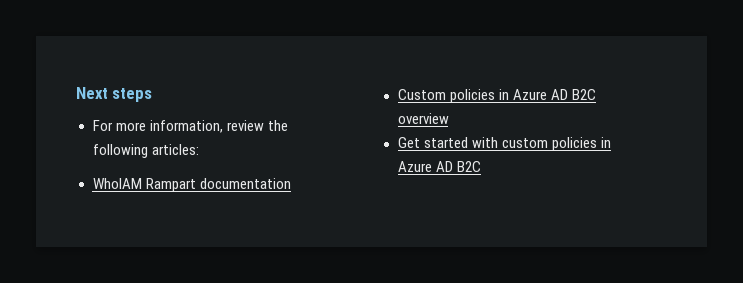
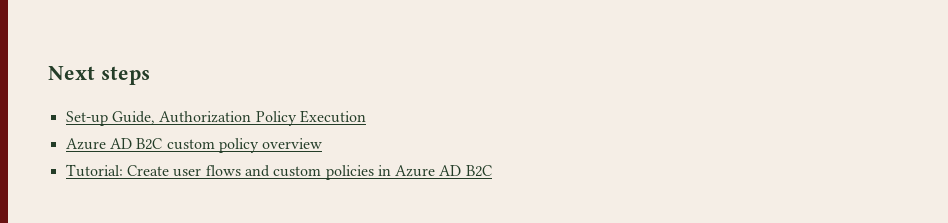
- For more information, review the following articles:
- WhoIAM Rampart documentation
- Custom policies in Azure AD B2C overview
+ Set-up Guide, Authorization Policy Execution
+ Azure AD B2C custom policy overview
- Get started with custom policies in Azure AD B2C
+ Tutorial: Create user flows and custom policies in Azure AD B2C

